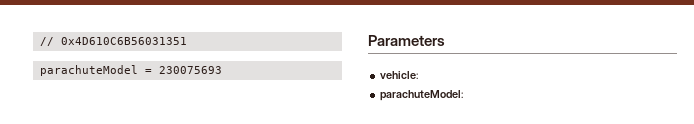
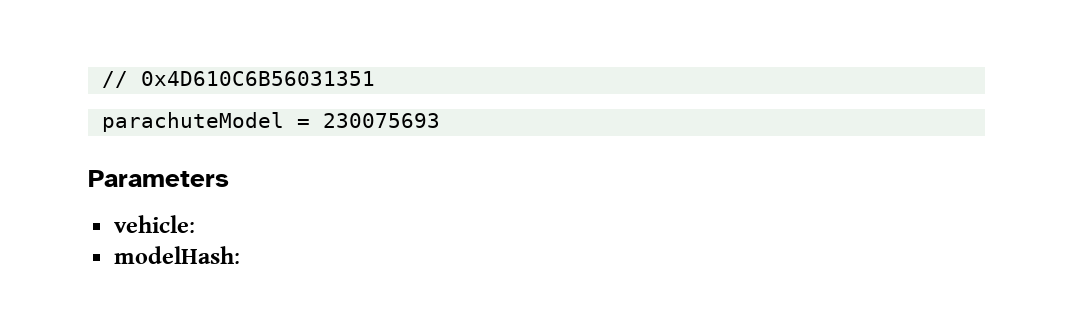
- parachuteModel:
+ modelHash:

